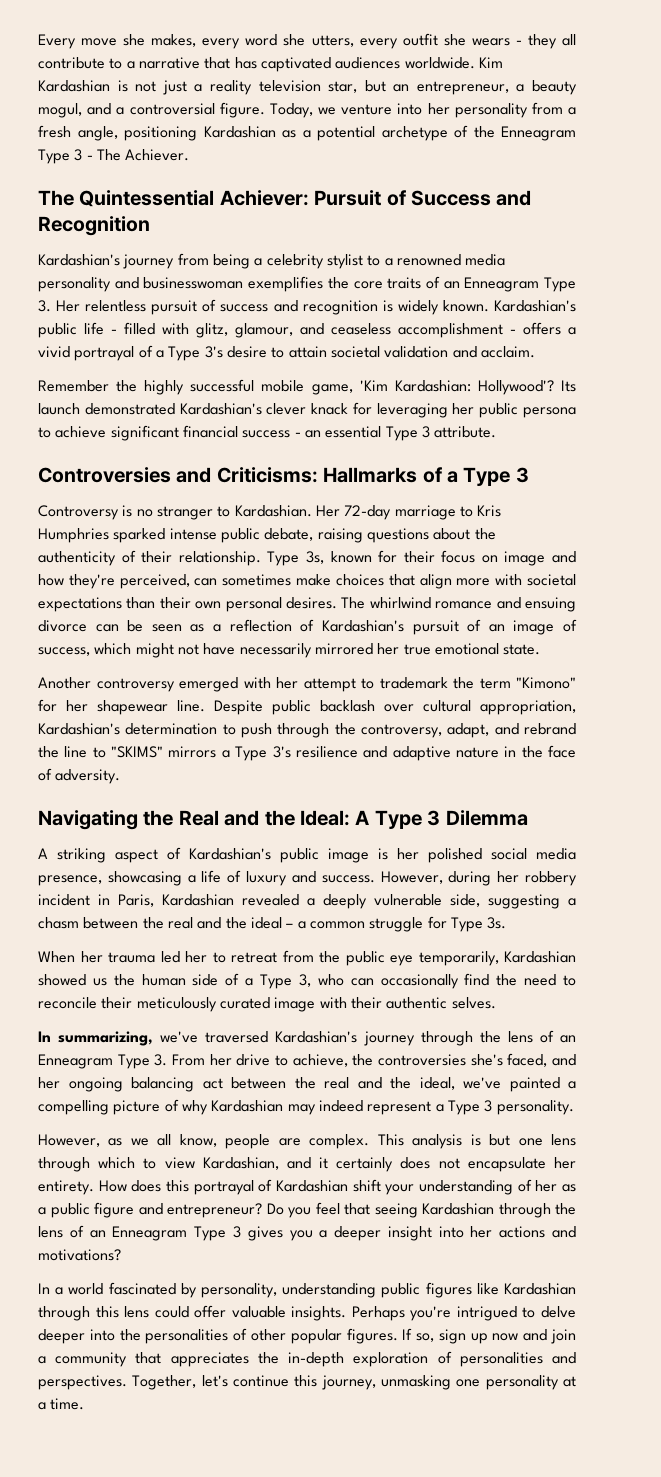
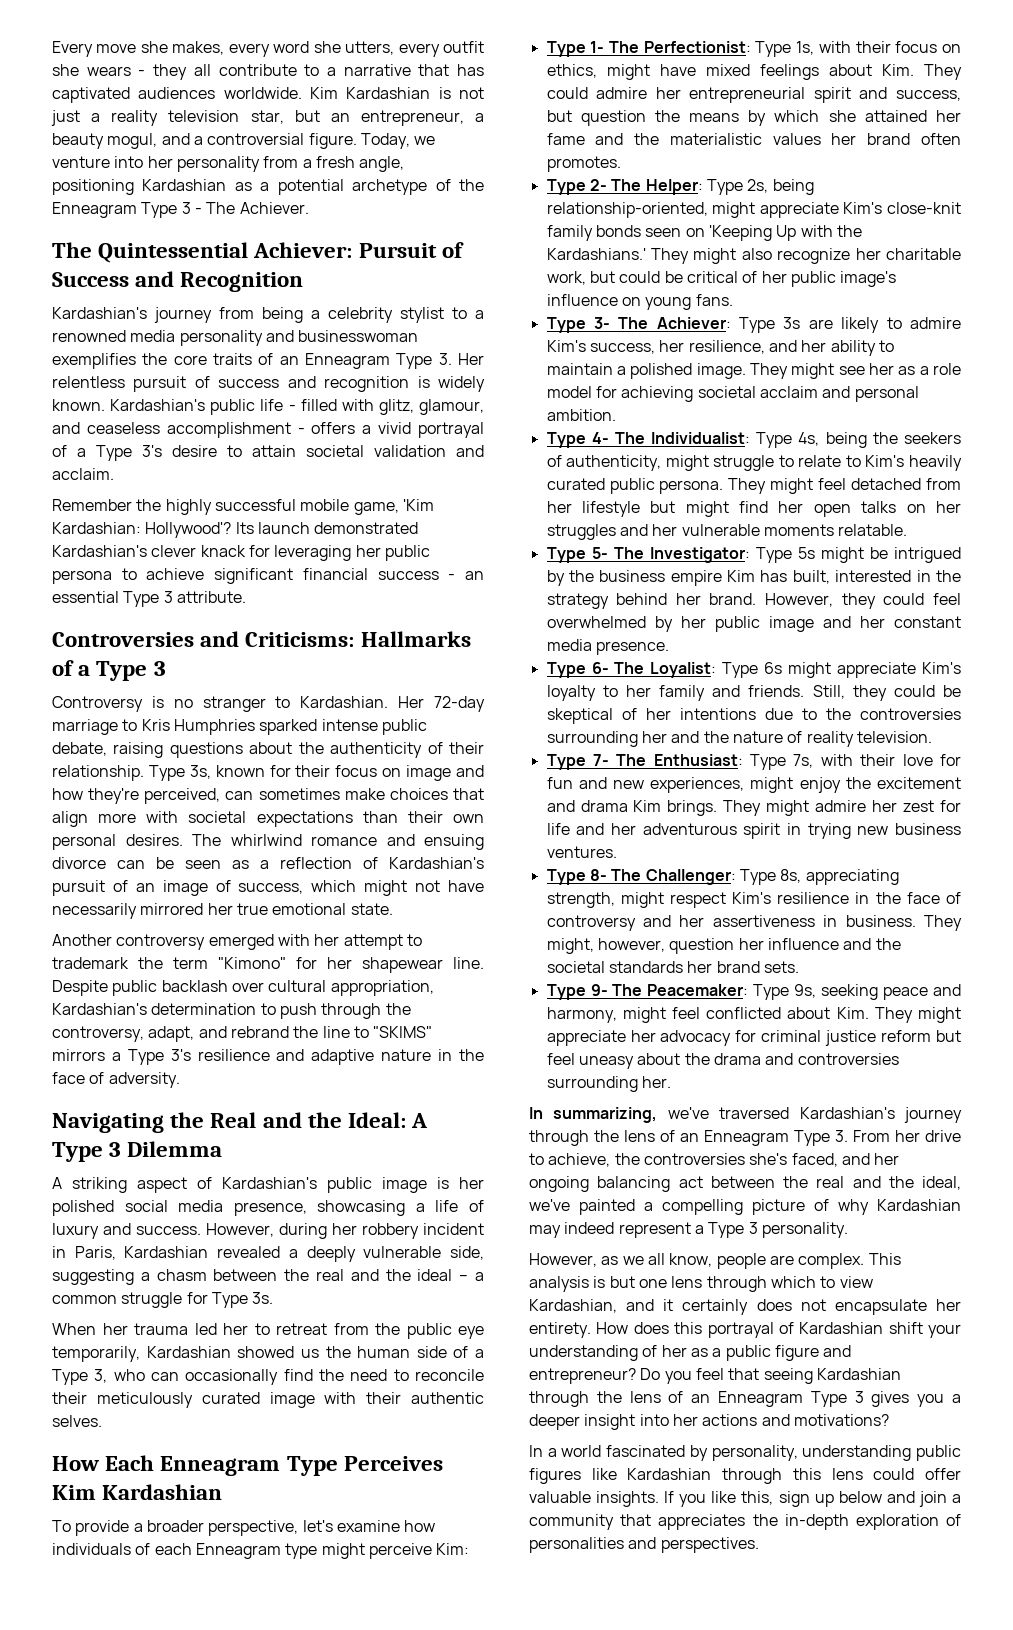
+ How Each Enneagram Type Perceives Kim Kardashian
+ To provide a broader perspective, let's examine how individuals of each Enneagram type might perceive Kim:
+ Type 1- The Perfectionist: Type 1s, with their focus on ethics, might have mixed feelings about Kim. They could admire her entrepreneurial spirit and success, but question the means by which she attained her fame and the materialistic values her brand often promotes.
+ Type 2- The Helper: Type 2s, being relationship-oriented, might appreciate Kim's close-knit family bonds seen on 'Keeping Up with the Kardashians.' They might also recognize her charitable work, but could be critical of her public image's influence on young fans.
+ Type 3- The Achiever: Type 3s are likely to admire Kim's success, her resilience, and her ability to maintain a polished image. They might see her as a role model for achieving societal acclaim and personal ambition.
+ Type 4- The Individualist: Type 4s, being the seekers of authenticity, might struggle to relate to Kim's heavily curated public persona. They might feel detached from her lifestyle but might find her open talks on her struggles and her vulnerable moments relatable.
+ Type 5- The Investigator: Type 5s might be intrigued by the business empire Kim has built, interested in the strategy behind her brand. However, they could feel overwhelmed by her public image and her constant media presence.
+ Type 6- The Loyalist: Type 6s might appreciate Kim's loyalty to her family and friends. Still, they could be skeptical of her intentions due to the controversies surrounding her and the nature of reality television.
+ Type 7- The Enthusiast: Type 7s, with their love for fun and new experiences, might enjoy the excitement and drama Kim brings. They might admire her zest for life and her adventurous spirit in trying new business ventures.
+ Type 8- The Challenger: Type 8s, appreciating strength, might respect Kim's resilience in the face of controversy and her assertiveness in business. They might, however, question her influence and the societal standards her brand sets.
+ Type 9- The Peacemaker: Type 9s, seeking peace and harmony, might feel conflicted about Kim. They might appreciate her advocacy for criminal justice reform but feel uneasy about the drama and controversies surrounding her.
- Perhaps you're intrigued to delve deeper into the personalities of other popular figures. If so, sign up now and join a community that appreciates the in-depth exploration of personalities and perspectives. Together, let's continue this journey, unmasking one personality at a time.
+ If you like this, sign up below and join a community that appreciates the in-depth exploration of personalities and perspectives.

